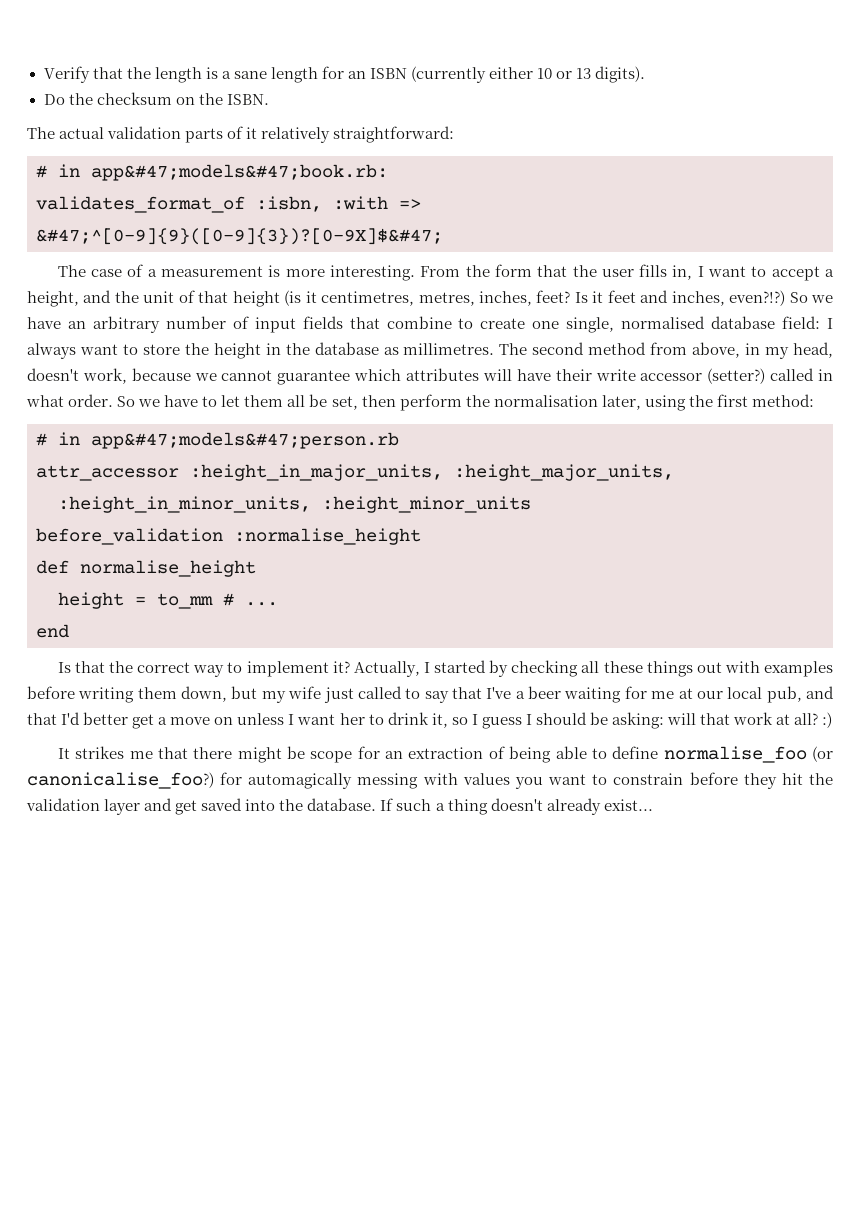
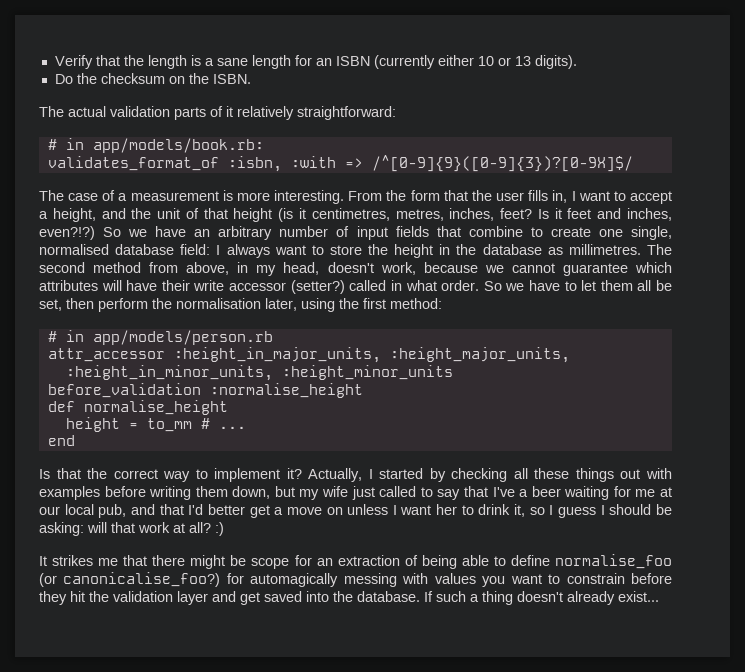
- # in app&#47;models&#47;book.rb:
+ # in app/models/book.rb:
- validates_format_of :isbn, :with => &#47;^[0-9]{9}([0-9]{3})?[0-9X]$&#47;
+ validates_format_of :isbn, :with => /^[0-9]{9}([0-9]{3})?[0-9X]$/
- # in app&#47;models&#47;person.rb
+ # in app/models/person.rb

